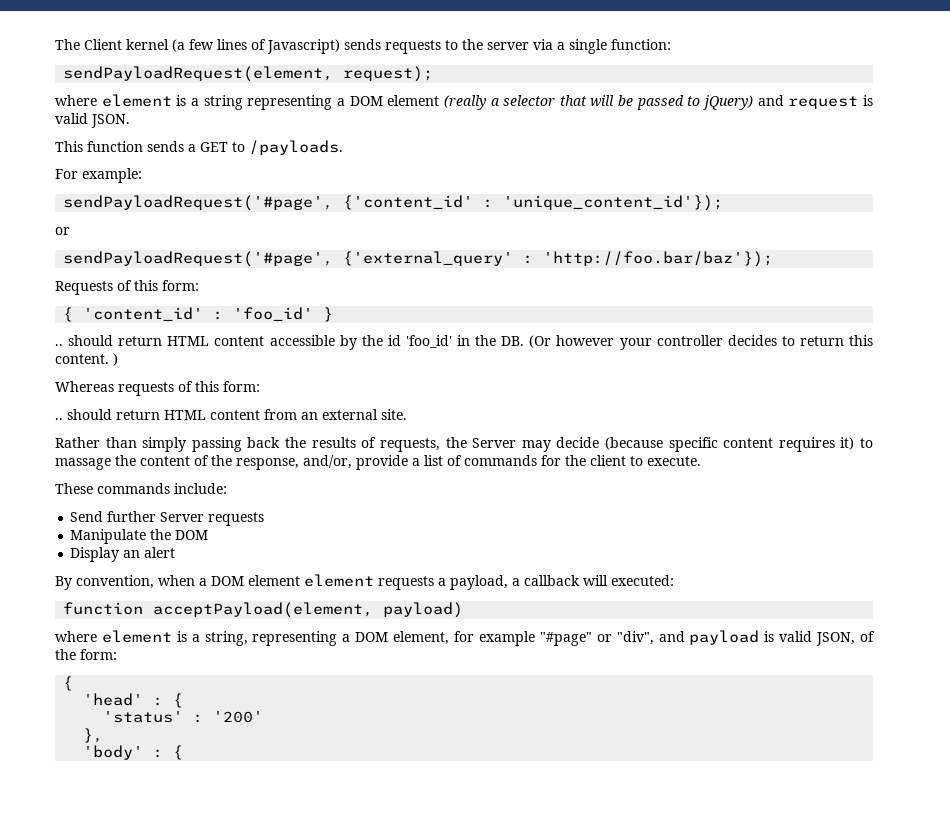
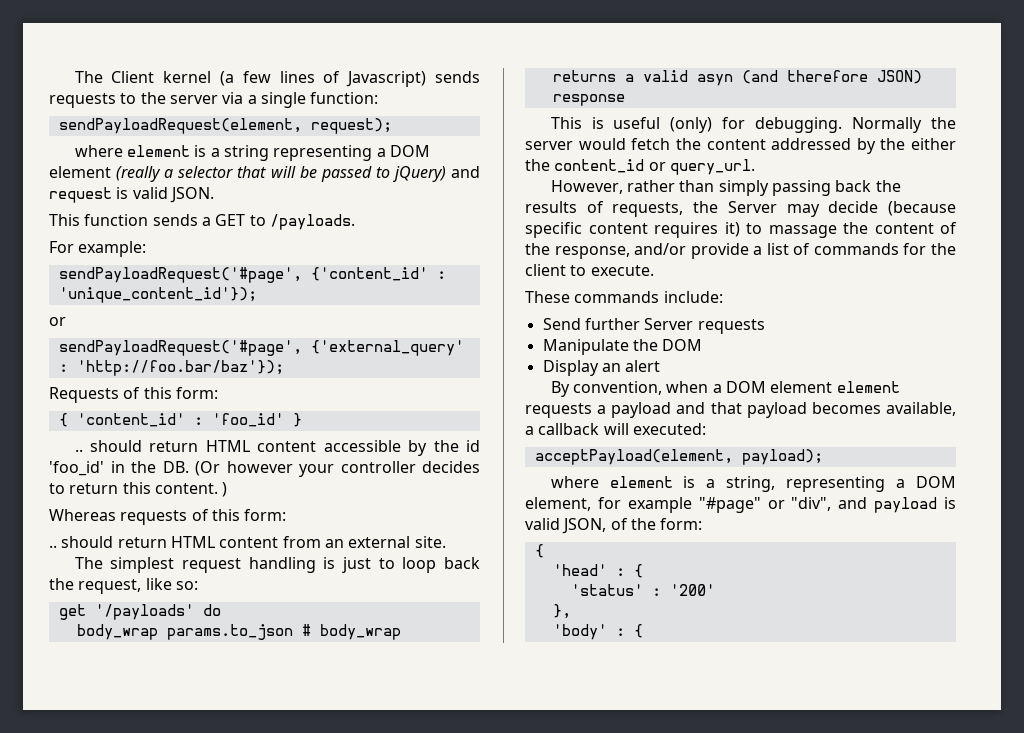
- Rather than simply passing back the results of requests, the Server may decide (because specific content requires it) to massage the content of the response, and/or, provide a list of commands for the client to execute.
+ The simplest request handling is just to loop back the request, like so:
+ get '/payloads' do
+ body_wrap params.to_json # body_wrap returns a valid asyn (and therefore JSON) response
+ This is useful (only) for debugging. Normally the server would fetch the content addressed by the either the content_id or query_url.
+ However, rather than simply passing back the results of requests, the Server may decide (because specific content requires it) to massage the content of the response, and/or provide a list of commands for the client to execute.
- By convention, when a DOM element element requests a payload, a callback will executed:
+ By convention, when a DOM element element requests a payload and that payload becomes available, a callback will executed:
- function acceptPayload(element, payload)
+ acceptPayload(element, payload);

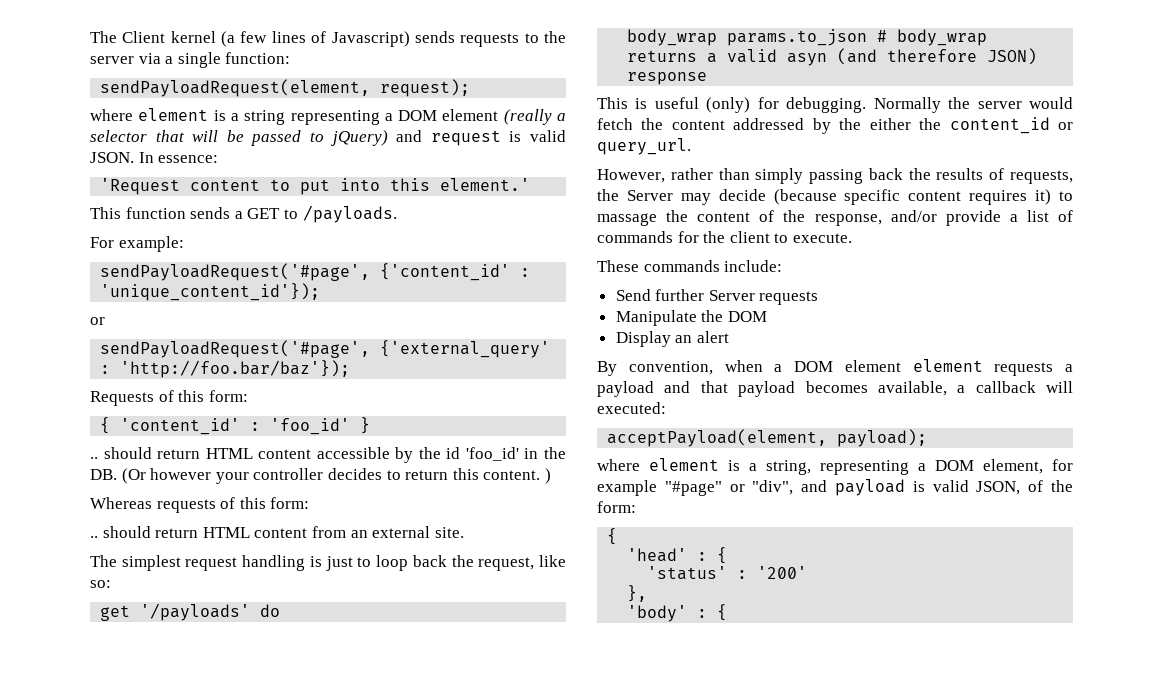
+ In essence:
+ 'Request content to put into this element.'

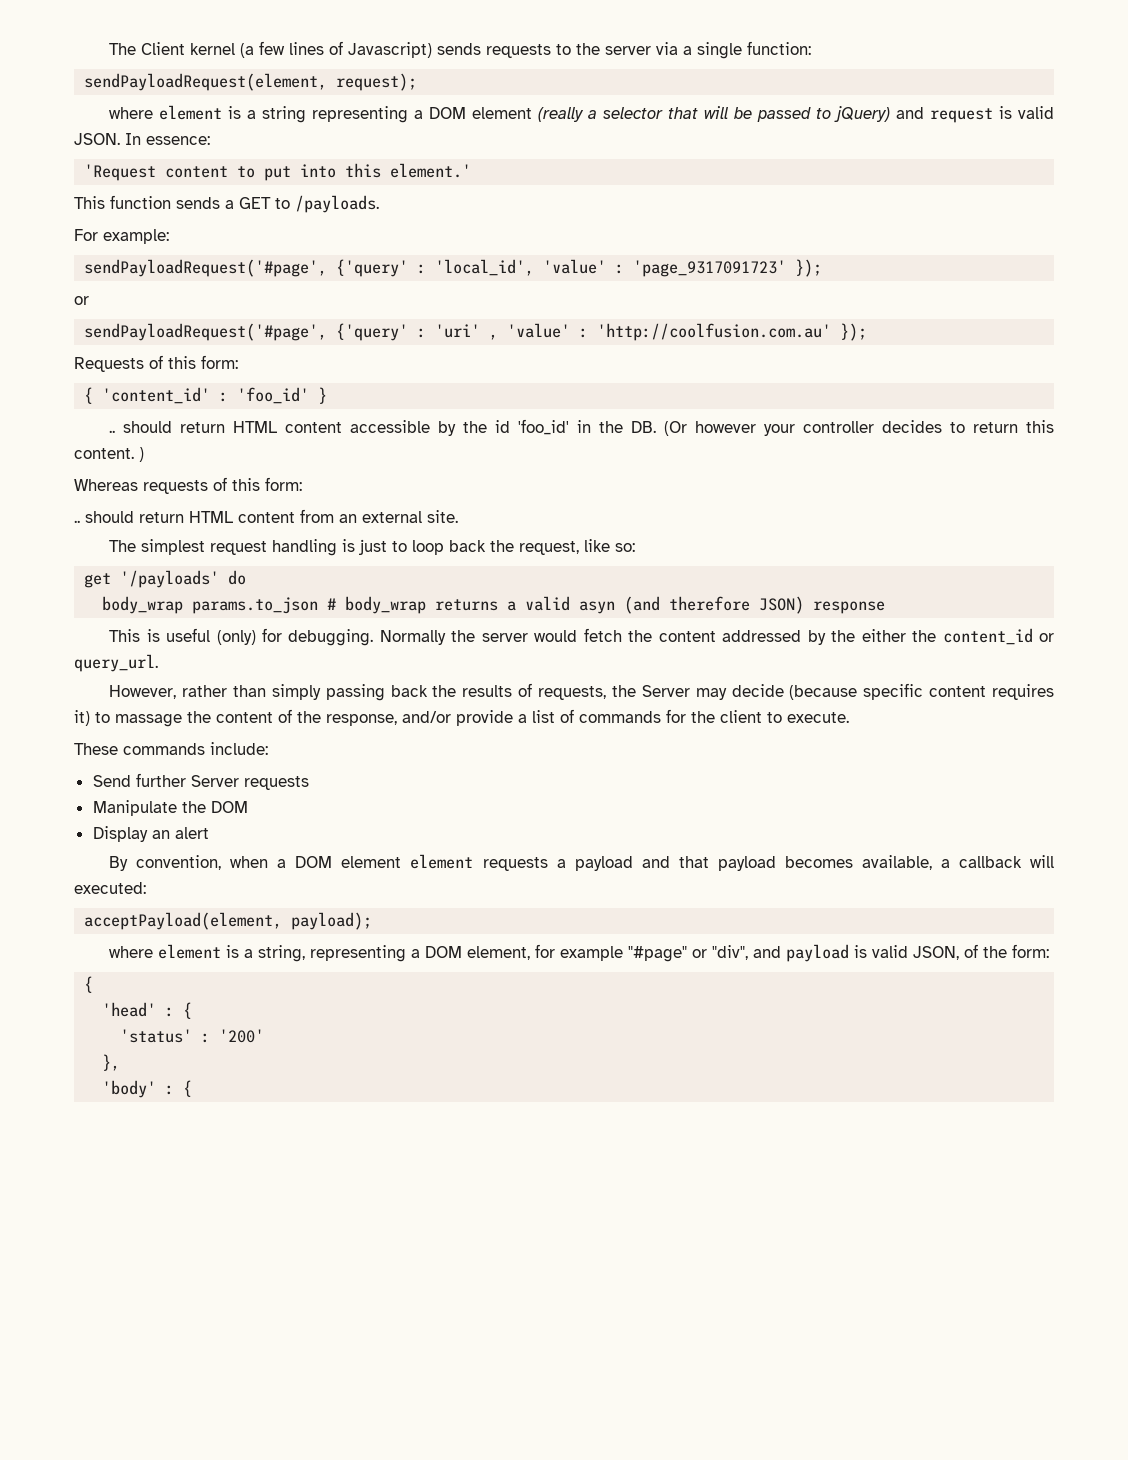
- sendPayloadRequest('#page', {'content_id' : 'unique_content_id'});
+ sendPayloadRequest('#page', {'query' : 'local_id', 'value' : 'page_9317091723' });
  or
- sendPayloadRequest('#page', {'external_query' : 'http://foo.bar/baz'});
+ sendPayloadRequest('#page', {'query' : 'uri' , 'value' : 'http://coolfusion.com.au' });

